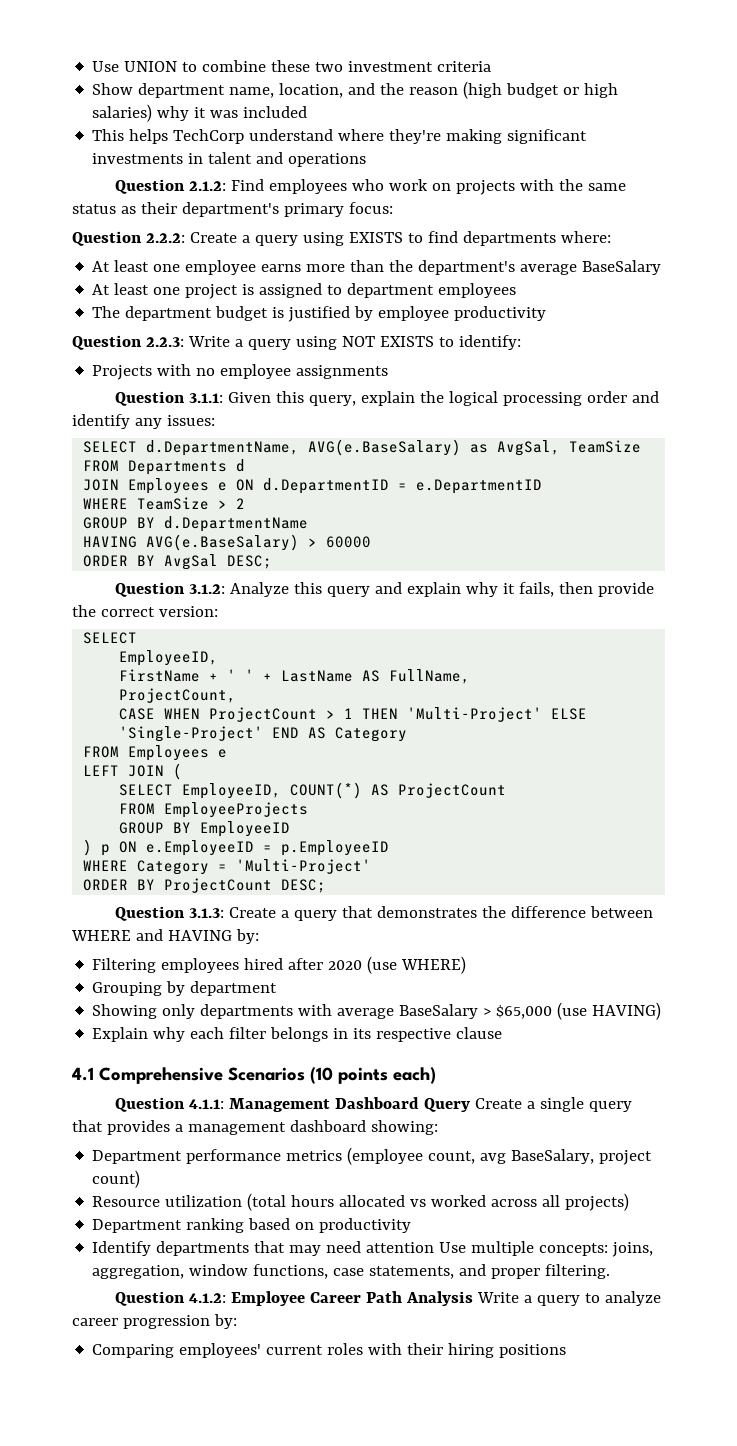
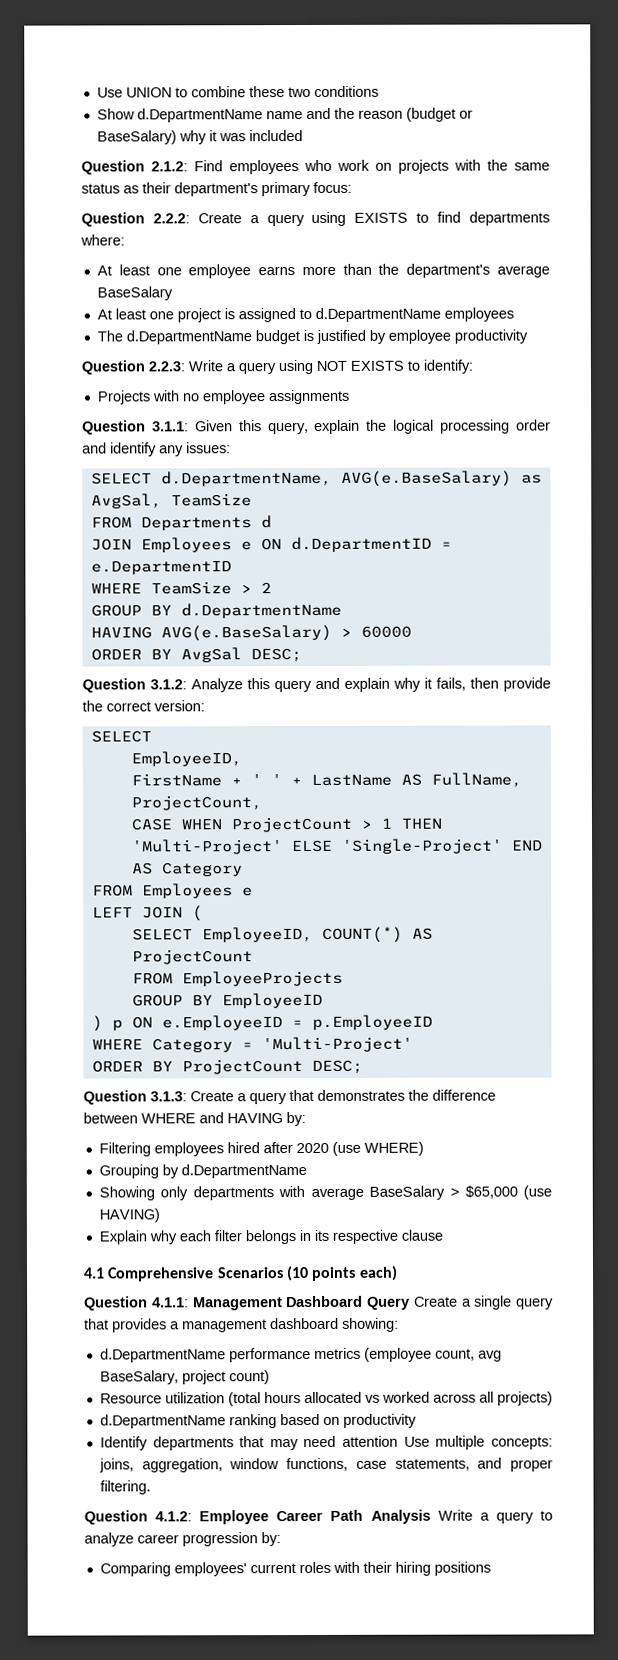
- Use UNION to combine these two investment criteria
+ Use UNION to combine these two conditions
- Show department name, location, and the reason (high budget or high salaries) why it was included
- This helps TechCorp understand where they're making significant investments in talent and operations
+ Show d.DepartmentName name and the reason (budget or BaseSalary) why it was included
- At least one project is assigned to department employees
+ At least one project is assigned to d.DepartmentName employees
- The department budget is justified by employee productivity
+ The d.DepartmentName budget is justified by employee productivity
- Grouping by department
+ Grouping by d.DepartmentName
- Department performance metrics (employee count, avg BaseSalary, project count)
+ d.DepartmentName performance metrics (employee count, avg BaseSalary, project count)
- Department ranking based on productivity
+ d.DepartmentName ranking based on productivity

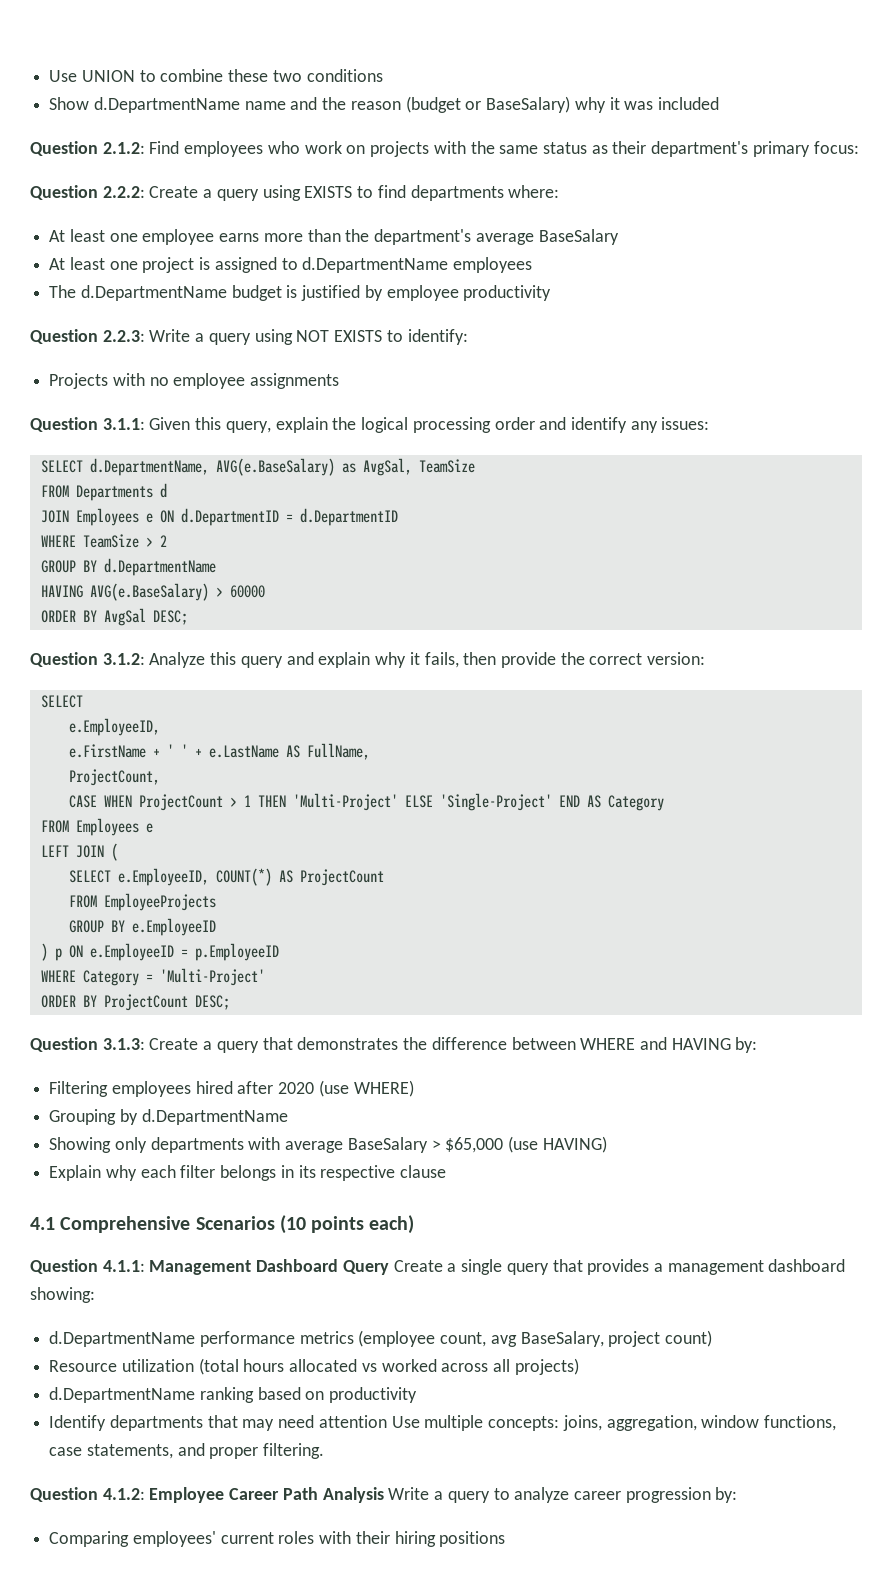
- JOIN Employees e ON d.DepartmentID = e.DepartmentID
+ JOIN Employees e ON d.DepartmentID = d.DepartmentID
  Question 3.1.2: Analyze this query and explain why it fails, then provide the correct version:
  SELECT
- EmployeeID,
- FirstName + ' ' + LastName AS FullName,
+ e.EmployeeID,
+ e.FirstName + ' ' + e.LastName AS FullName,
- SELECT EmployeeID, COUNT(*) AS ProjectCount
+ SELECT e.EmployeeID, COUNT(*) AS ProjectCount
- GROUP BY EmployeeID
+ GROUP BY e.EmployeeID

